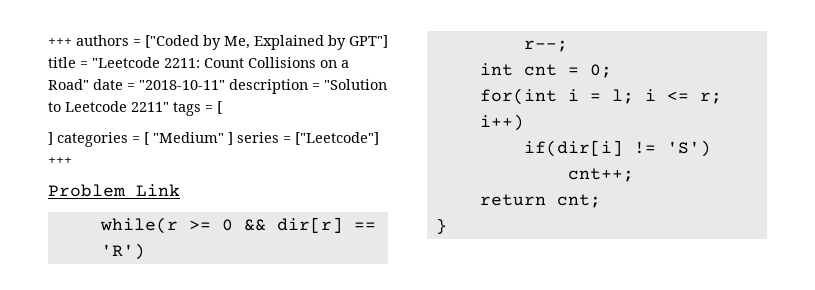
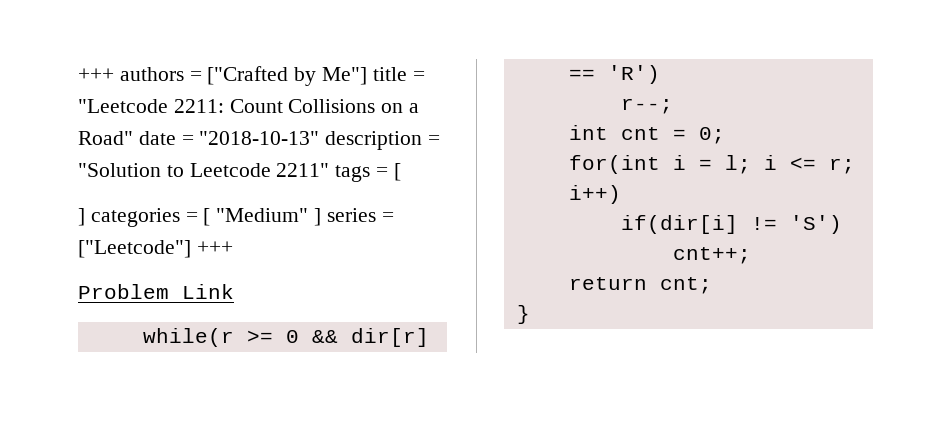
- +++ authors = ["Coded by Me, Explained by GPT"] title = "Leetcode 2211: Count Collisions on a Road" date = "2018-10-11" description = "Solution to Leetcode 2211" tags = [
+ +++ authors = ["Crafted by Me"] title = "Leetcode 2211: Count Collisions on a Road" date = "2018-10-13" description = "Solution to Leetcode 2211" tags = [

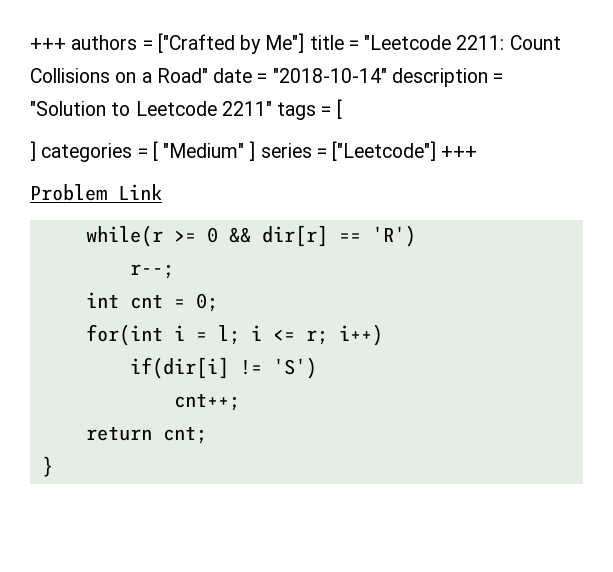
- +++ authors = ["Crafted by Me"] title = "Leetcode 2211: Count Collisions on a Road" date = "2018-10-13" description = "Solution to Leetcode 2211" tags = [
+ +++ authors = ["Crafted by Me"] title = "Leetcode 2211: Count Collisions on a Road" date = "2018-10-14" description = "Solution to Leetcode 2211" tags = [

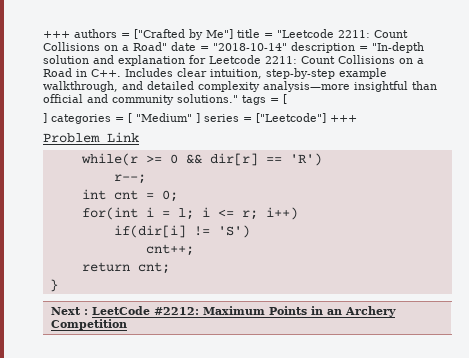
- +++ authors = ["Crafted by Me"] title = "Leetcode 2211: Count Collisions on a Road" date = "2018-10-14" description = "Solution to Leetcode 2211" tags = [
+ +++ authors = ["Crafted by Me"] title = "Leetcode 2211: Count Collisions on a Road" date = "2018-10-14" description = "In-depth solution and explanation for Leetcode 2211: Count Collisions on a Road in C++. Includes clear intuition, step-by-step example walkthrough, and detailed complexity analysis—more insightful than official and community solutions." tags = [
+ Next : LeetCode #2212: Maximum Points in an Archery Competition

